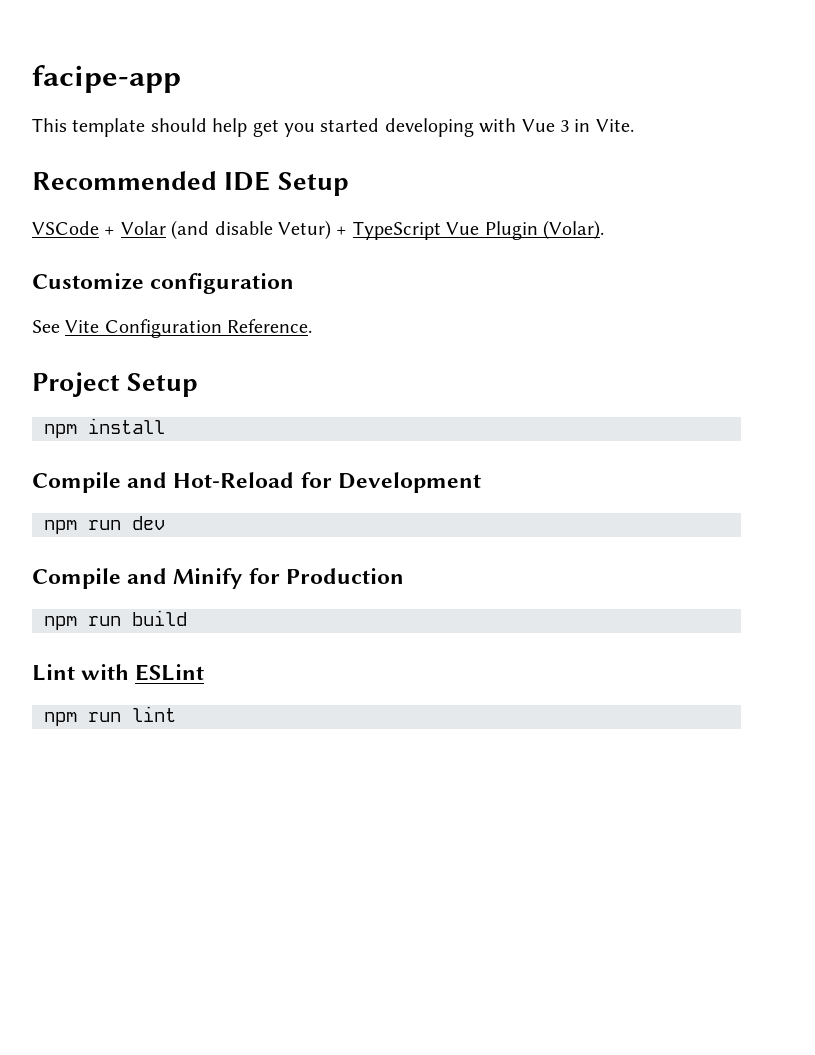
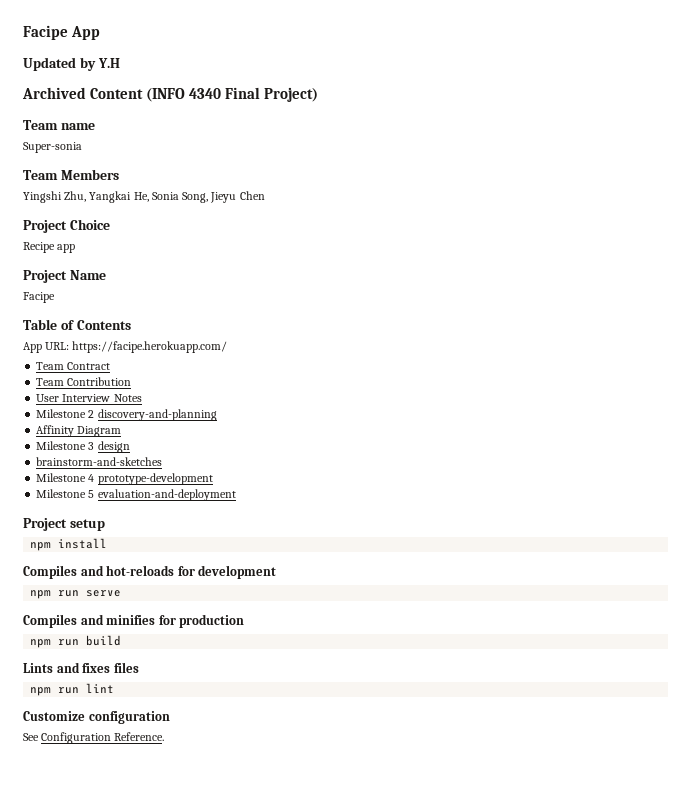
- facipe-app
- This template should help get you started developing with Vue 3 in Vite.
- Recommended IDE Setup
- VSCode + Volar (and disable Vetur) + TypeScript Vue Plugin (Volar).
+ Facipe App
+ Updated by Y.H
+ Archived Content (INFO 4340 Final Project)
+ Team name
+ Super-sonia
+ Team Members
+ Yingshi Zhu, Yangkai He, Sonia Song, Jieyu Chen
+ Project Choice
+ Recipe app
+ Project Name
+ Facipe
+ Table of Contents
+ App URL: https://facipe.herokuapp.com/
+ Team Contract
+ Team Contribution
+ User Interview Notes
+ Milestone 2 discovery-and-planning
+ Affinity Diagram
+ Milestone 3 design
+ brainstorm-and-sketches
+ Milestone 4 prototype-development
+ Milestone 5 evaluation-and-deployment
+ Project setup
+ npm install
+ Compiles and hot-reloads for development
+ npm run serve
+ Compiles and minifies for production
+ npm run build
+ Lints and fixes files
+ npm run lint
- See Vite Configuration Reference.
+ See Configuration Reference.
- Project Setup
- npm install
- Compile and Hot-Reload for Development
- npm run dev
- Compile and Minify for Production
- npm run build
- Lint with ESLint
- npm run lint

